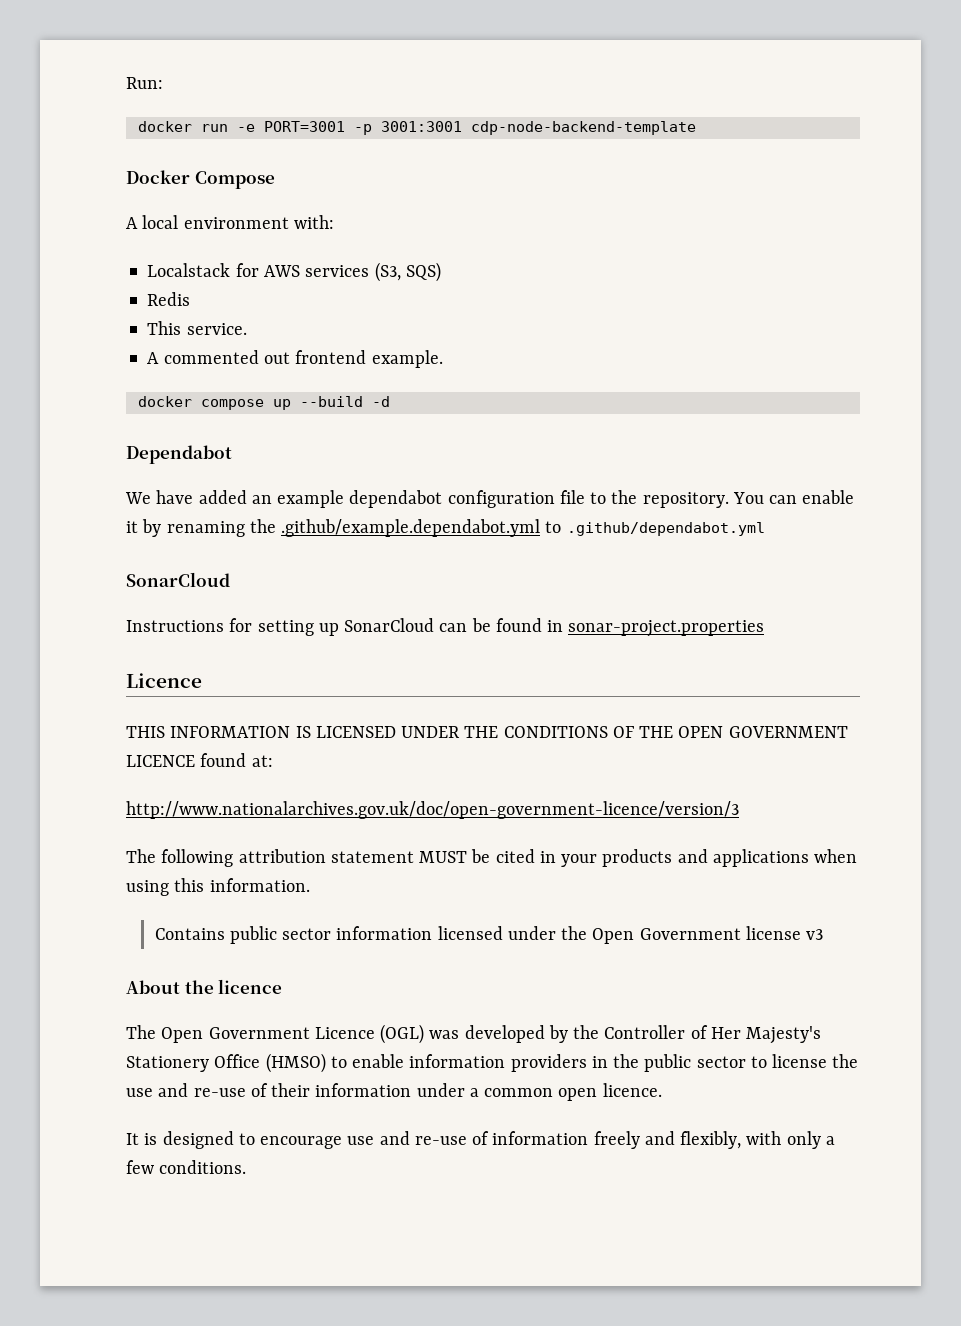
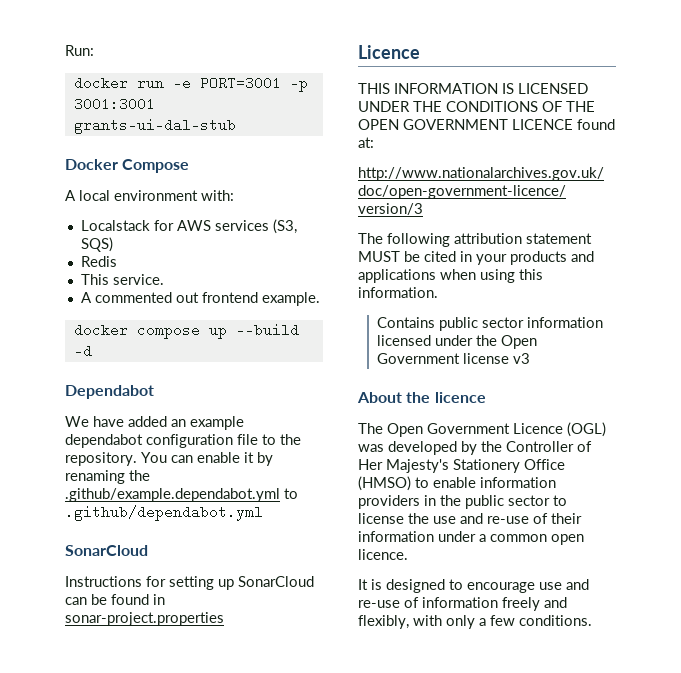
- docker run -e PORT=3001 -p 3001:3001 cdp-node-backend-template
+ docker run -e PORT=3001 -p 3001:3001 grants-ui-dal-stub

